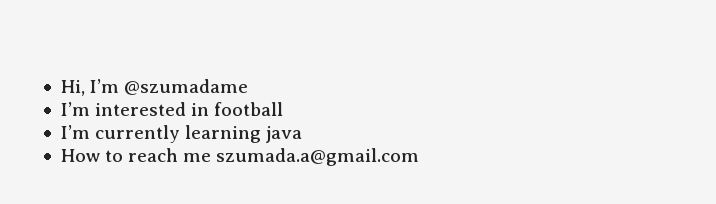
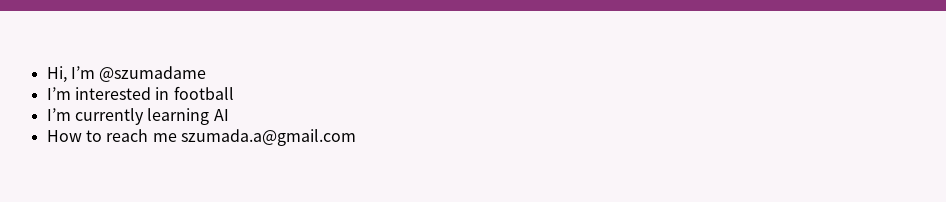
- I’m currently learning java
+ I’m currently learning AI

